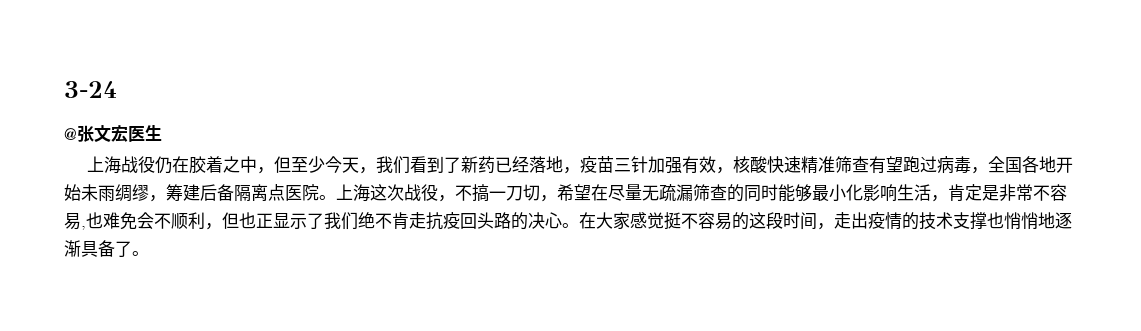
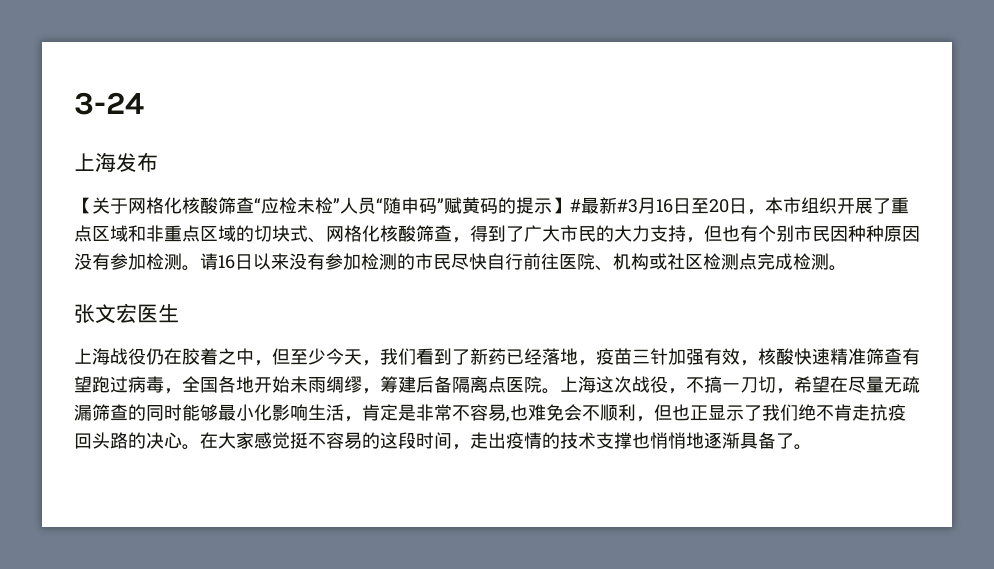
- @张文宏医生
+ 上海发布
+ 【关于网格化核酸筛查“应检未检”人员“随申码”赋黄码的提示】#最新#3月16日至20日，本市组织开展了重点区域和非重点区域的切块式、网格化核酸筛查，得到了广大市民的大力支持，但也有个别市民因种种原因没有参加检测。请16日以来没有参加检测的市民尽快自行前往医院、机构或社区检测点完成检测。
+ 张文宏医生

